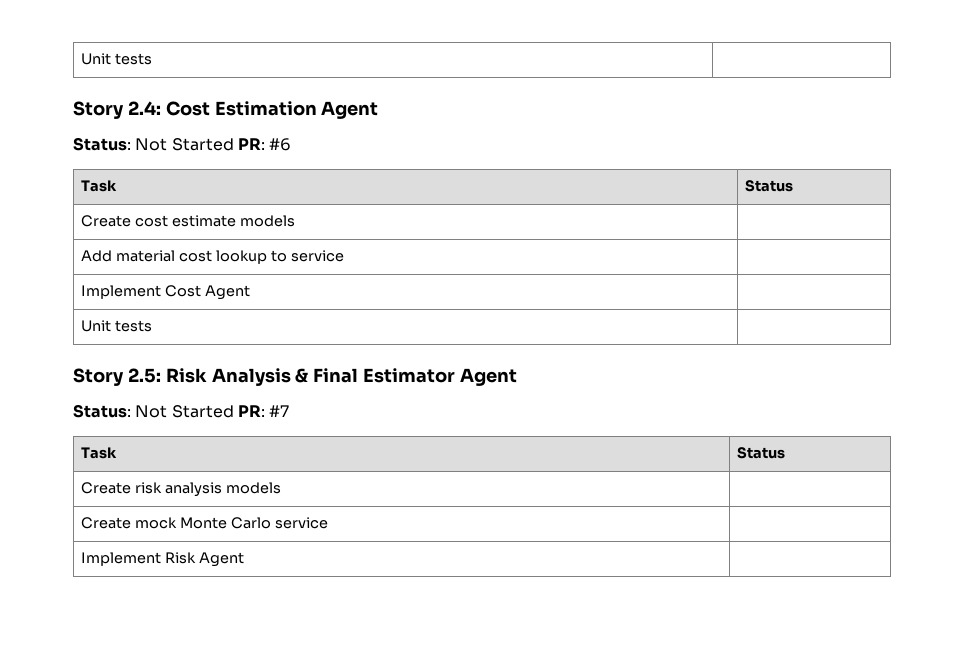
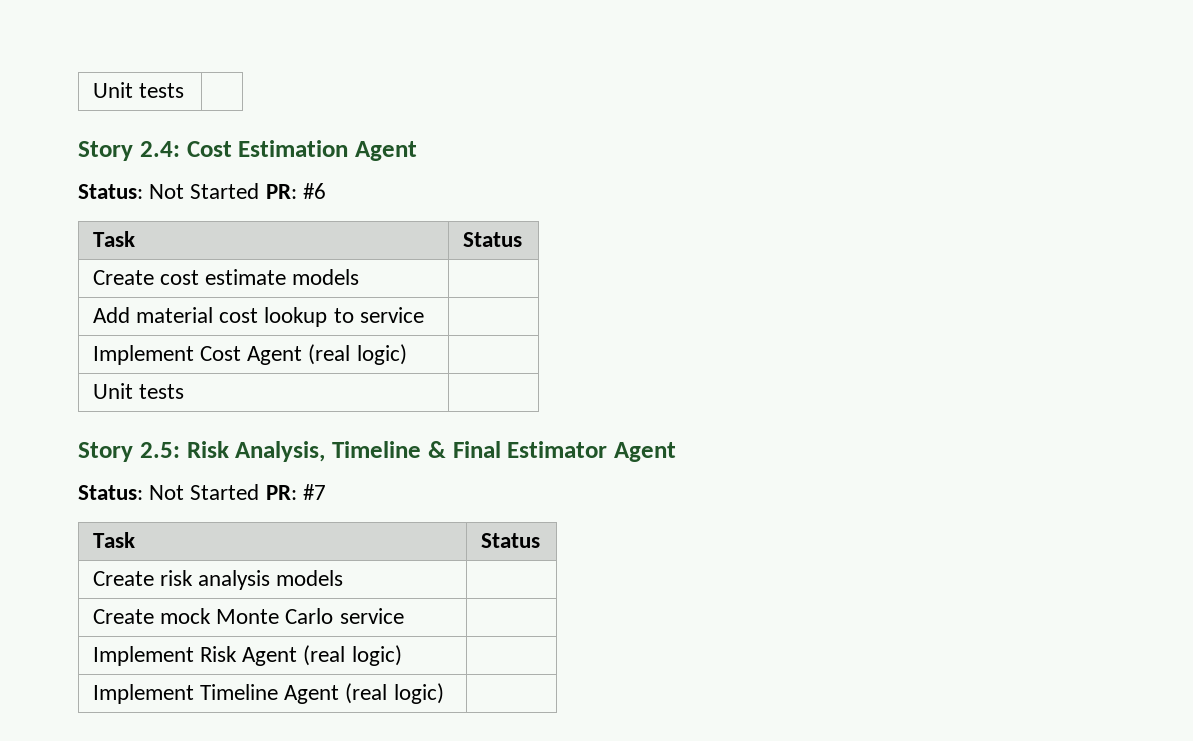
- Implement Cost Agent |
+ Implement Cost Agent (real logic) |
- Story 2.5: Risk Analysis & Final Estimator Agent
+ Story 2.5: Risk Analysis, Timeline & Final Estimator Agent
- Implement Risk Agent |
+ Implement Risk Agent (real logic) |
+ Implement Timeline Agent (real logic) |

